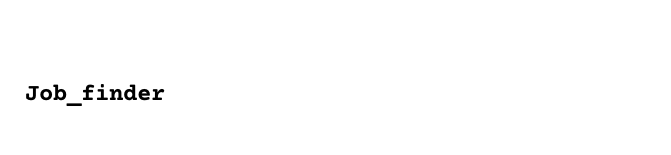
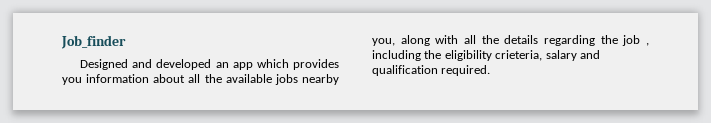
+ Designed and developed an app which provides you information about all the available jobs nearby you, along with all the details regarding the job , including the eligibility crieteria, salary and qualification required.

